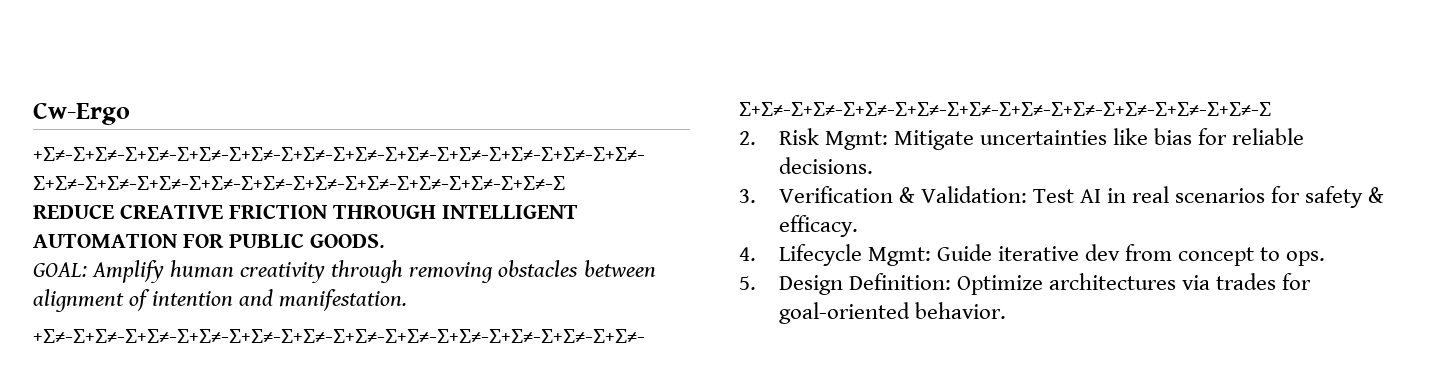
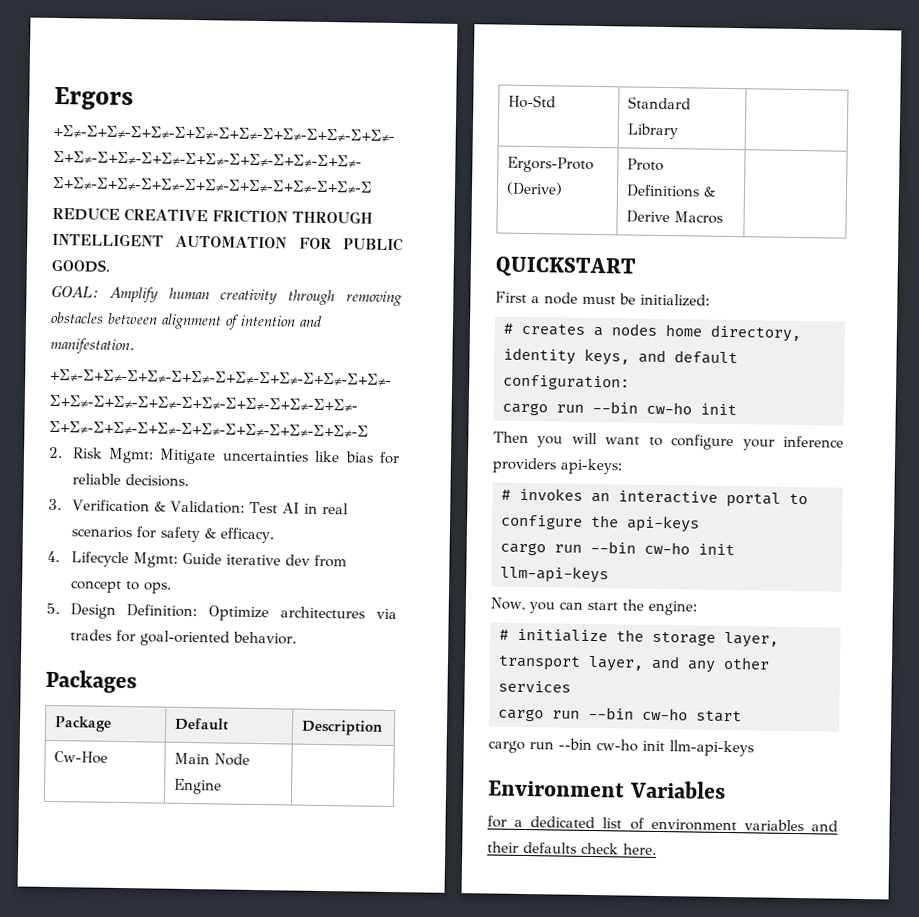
- Cw-Ergo
+ Ergors
+ Packages
+ Package | Default | Description
+ Cw-Hoe | Main Node Engine |
+ Ho-Std | Standard Library |
+ Ergors-Proto (Derive) | Proto Definitions & Derive Macros |
+ QUICKSTART
+ First a node must be initialized:
+ # creates a nodes home directory, identity keys, and default configuration:
+ cargo run --bin cw-ho init
+ Then you will want to configure your inference providers api-keys:
+ # invokes an interactive portal to configure the api-keys
+ cargo run --bin cw-ho init llm-api-keys
+ Now, you can start the engine:
+ # initialize the storage layer, transport layer, and any other services
+ cargo run --bin cw-ho start
+ cargo run --bin cw-ho init llm-api-keys
+ Environment Variables
+ for a dedicated list of environment variables and their defaults check here.

